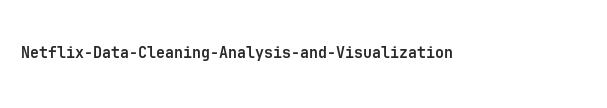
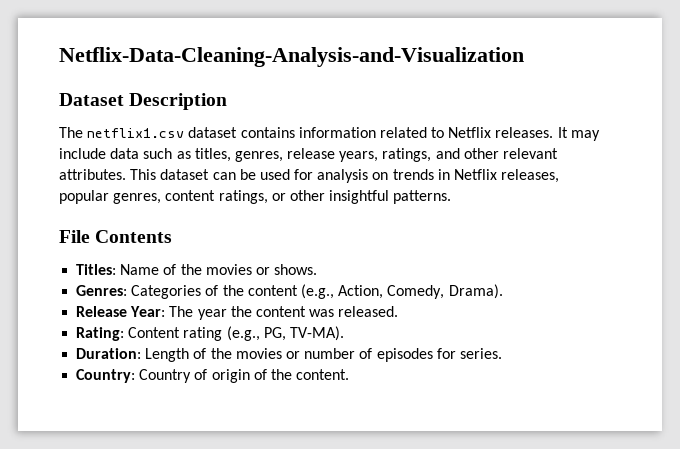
+ Dataset Description
+ The netflix1.csv dataset contains information related to Netflix releases. It may include data such as titles, genres, release years, ratings, and other relevant attributes. This dataset can be used for analysis on trends in Netflix releases, popular genres, content ratings, or other insightful patterns.
+ File Contents
+ Titles: Name of the movies or shows.
+ Genres: Categories of the content (e.g., Action, Comedy, Drama).
+ Release Year: The year the content was released.
+ Rating: Content rating (e.g., PG, TV-MA).
+ Duration: Length of the movies or number of episodes for series.
+ Country: Country of origin of the content.

